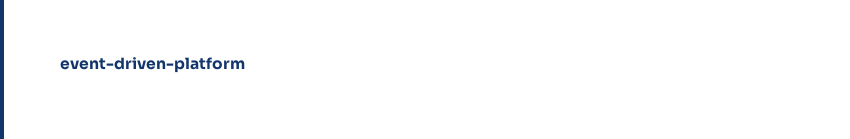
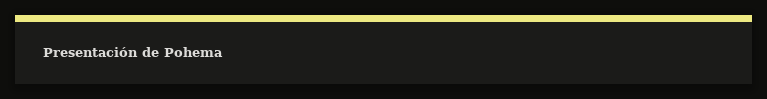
- event-driven-platform
+ Presentación de Pohema

